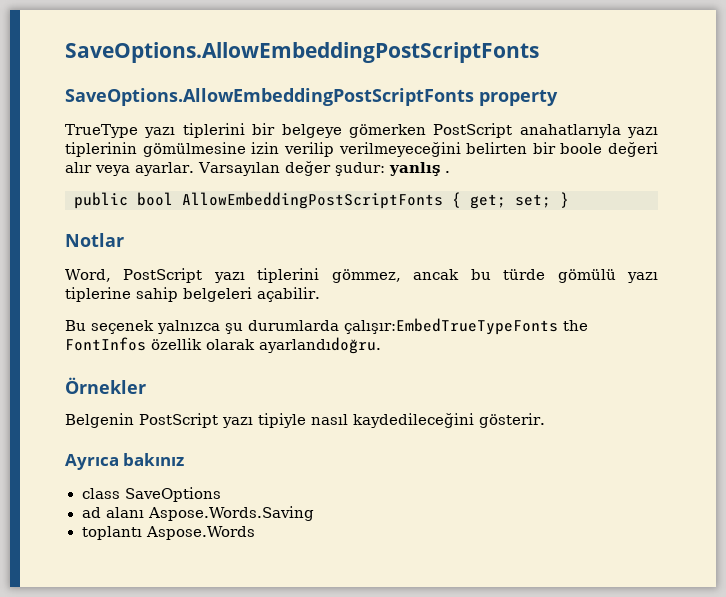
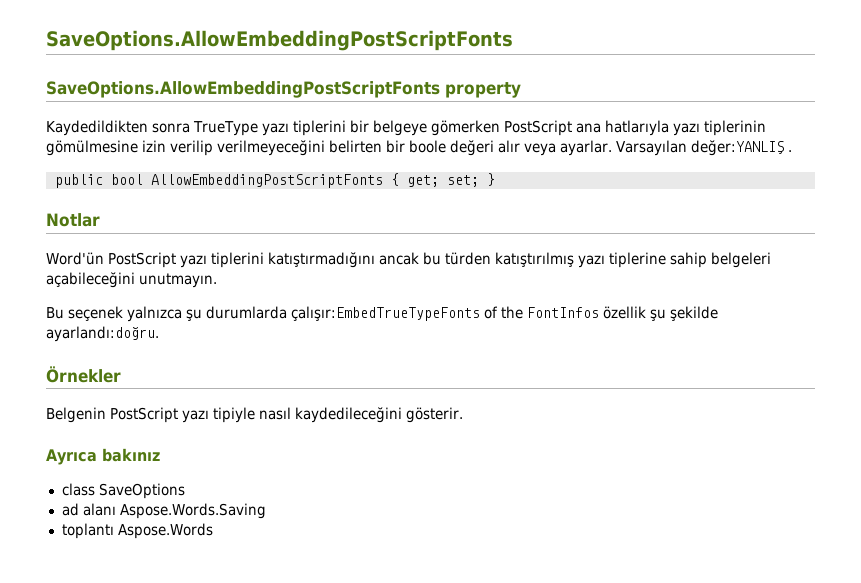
- TrueType yazı tiplerini bir belgeye gömerken PostScript anahatlarıyla yazı tiplerinin gömülmesine izin verilip verilmeyeceğini belirten bir boole değeri alır veya ayarlar.
+ Kaydedildikten sonra TrueType yazı tiplerini bir belgeye gömerken PostScript ana hatlarıyla yazı tiplerinin gömülmesine izin verilip verilmeyeceğini belirten bir boole değeri alır veya ayarlar.
- Varsayılan değer şudur: yanlış .
+ Varsayılan değer:YANLIŞ .
- Word, PostScript yazı tiplerini gömmez, ancak bu türde gömülü yazı tiplerine sahip belgeleri açabilir.
+ Word'ün PostScript yazı tiplerini katıştırmadığını ancak bu türden katıştırılmış yazı tiplerine sahip belgeleri açabileceğini unutmayın.
- Bu seçenek yalnızca şu durumlarda çalışır:EmbedTrueTypeFonts the FontInfos özellik olarak ayarlandıdoğru.
+ Bu seçenek yalnızca şu durumlarda çalışır:EmbedTrueTypeFonts of the FontInfos özellik şu şekilde ayarlandı:doğru.

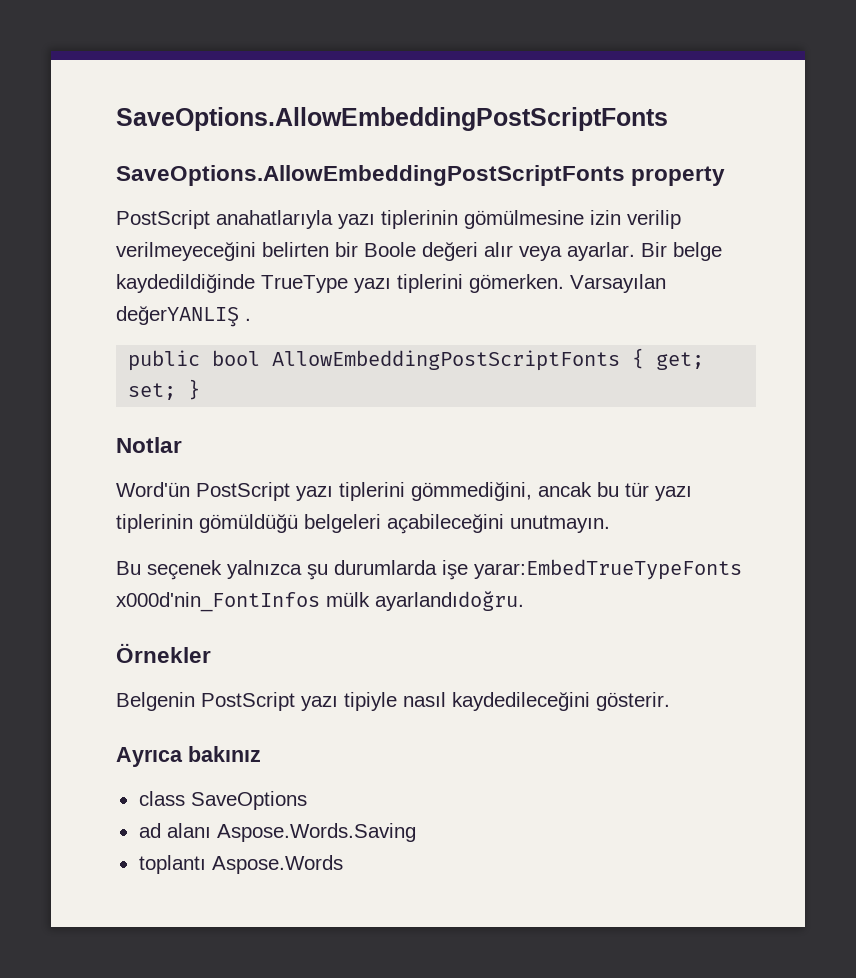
- Kaydedildikten sonra TrueType yazı tiplerini bir belgeye gömerken PostScript ana hatlarıyla yazı tiplerinin gömülmesine izin verilip verilmeyeceğini belirten bir boole değeri alır veya ayarlar.
+ PostScript anahatlarıyla yazı tiplerinin gömülmesine izin verilip verilmeyeceğini belirten bir Boole değeri alır veya ayarlar.
- Varsayılan değer:YANLIŞ .
+ Bir belge kaydedildiğinde TrueType yazı tiplerini gömerken. Varsayılan değerYANLIŞ .
- Word'ün PostScript yazı tiplerini katıştırmadığını ancak bu türden katıştırılmış yazı tiplerine sahip belgeleri açabileceğini unutmayın.
+ Word'ün PostScript yazı tiplerini gömmediğini, ancak bu tür yazı tiplerinin gömüldüğü belgeleri açabileceğini unutmayın.
- Bu seçenek yalnızca şu durumlarda çalışır:EmbedTrueTypeFonts of the FontInfos özellik şu şekilde ayarlandı:doğru.
+ Bu seçenek yalnızca şu durumlarda işe yarar:EmbedTrueTypeFonts x000d'nin_FontInfos mülk ayarlandıdoğru.

